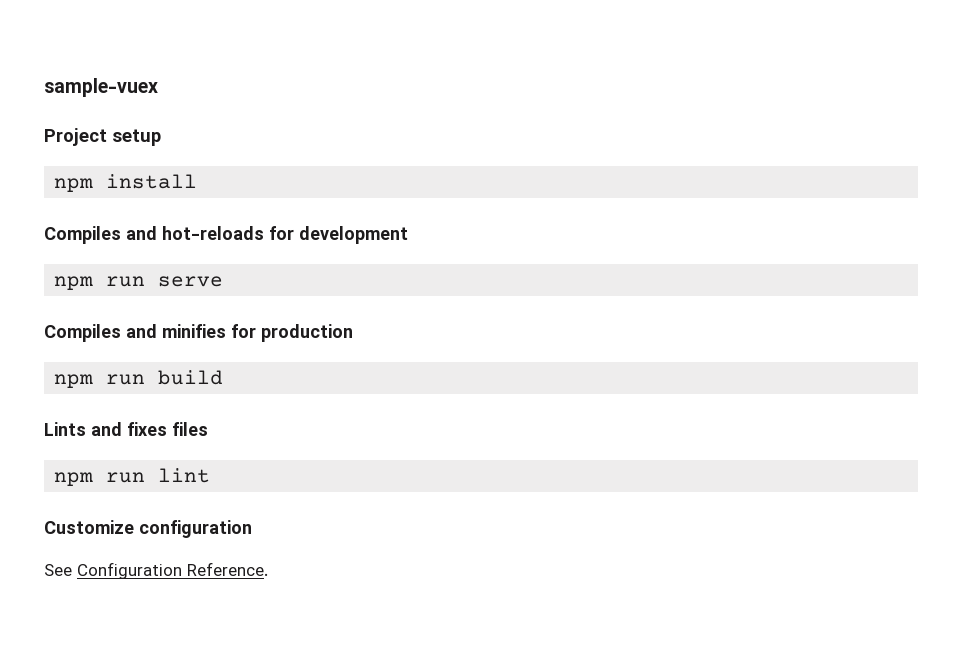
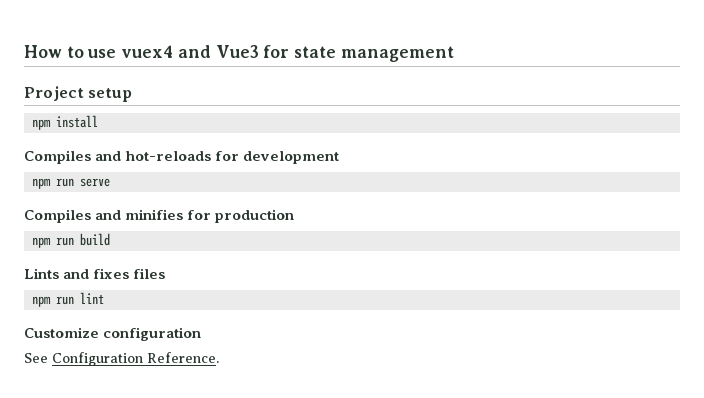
- sample-vuex
+ How to use vuex4 and Vue3 for state management

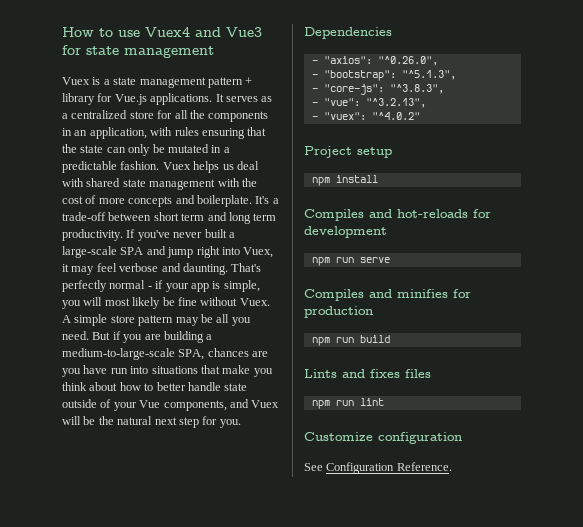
- How to use vuex4 and Vue3 for state management
+ How to use Vuex4 and Vue3 for state management
+ Vuex is a state management pattern + library for Vue.js applications. It serves as a centralized store for all the components in an application, with rules ensuring that the state can only be mutated in a predictable fashion. Vuex helps us deal with shared state management with the cost of more concepts and boilerplate. It's a trade-off between short term and long term productivity. If you've never built a large-scale SPA and jump right into Vuex, it may feel verbose and daunting. That's perfectly normal - if your app is simple, you will most likely be fine without Vuex. A simple store pattern may be all you need. But if you are building a medium-to-large-scale SPA, chances are you have run into situations that make you think about how to better handle state outside of your Vue components, and Vuex will be the natural next step for you.
+ Dependencies
+ - "axios": "^0.26.0",
+ - "bootstrap": "^5.1.3",
+ - "core-js": "^3.8.3",
+ - "vue": "^3.2.13",
+ - "vuex": "^4.0.2"

